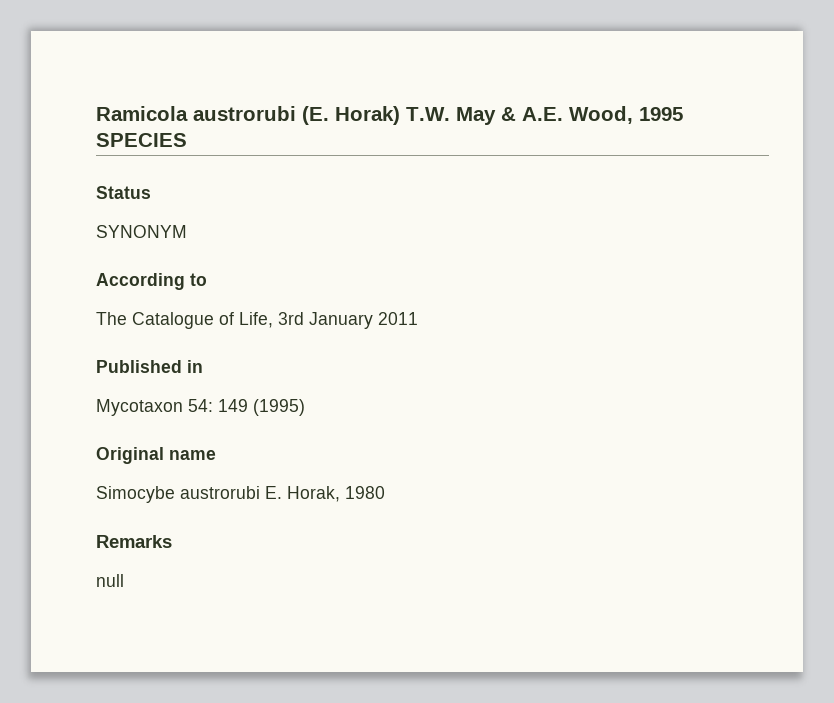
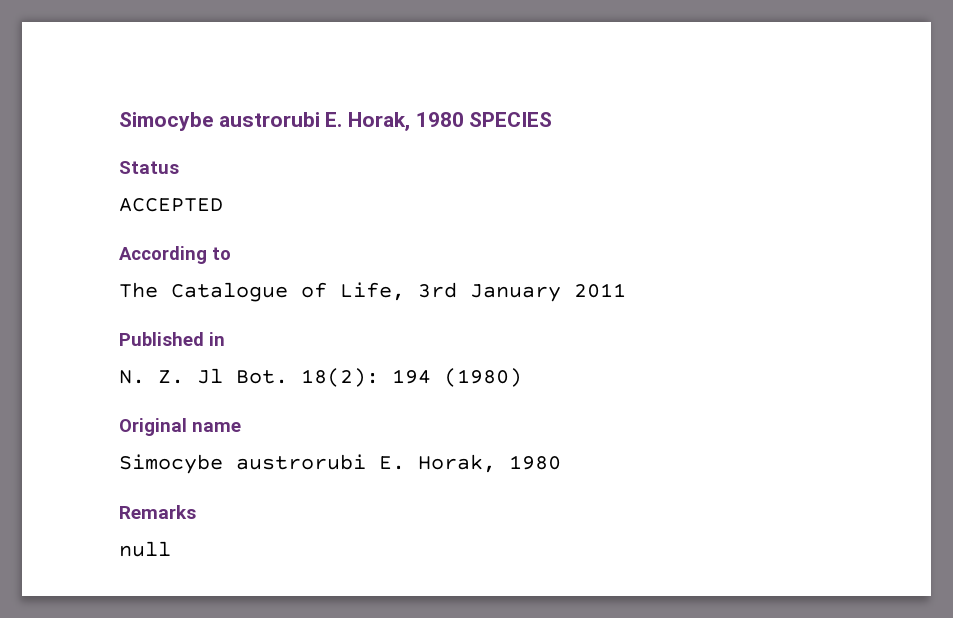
- Ramicola austrorubi (E. Horak) T.W. May & A.E. Wood, 1995 SPECIES
+ Simocybe austrorubi E. Horak, 1980 SPECIES
- SYNONYM
+ ACCEPTED
- Mycotaxon 54: 149 (1995)
+ N. Z. Jl Bot. 18(2): 194 (1980)

